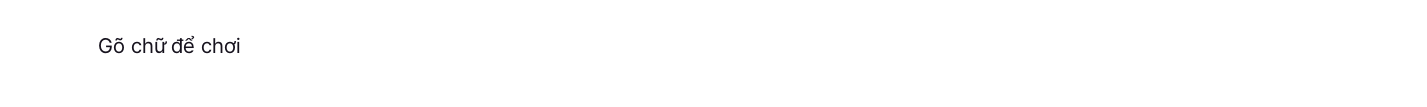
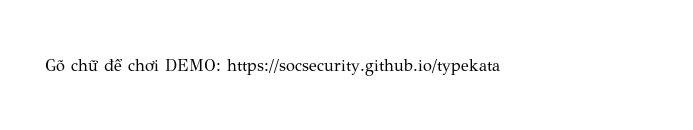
- Gõ chữ để chơi
+ Gõ chữ để chơi DEMO: https://socsecurity.github.io/typekata

